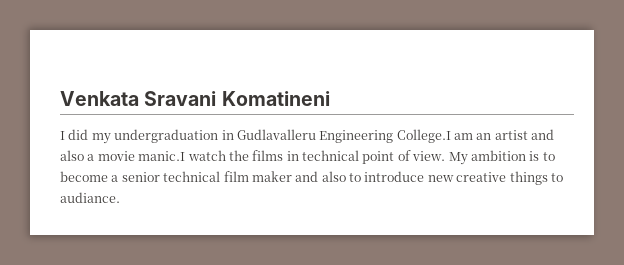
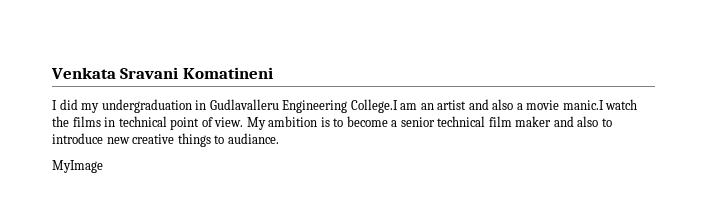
+ MyImage

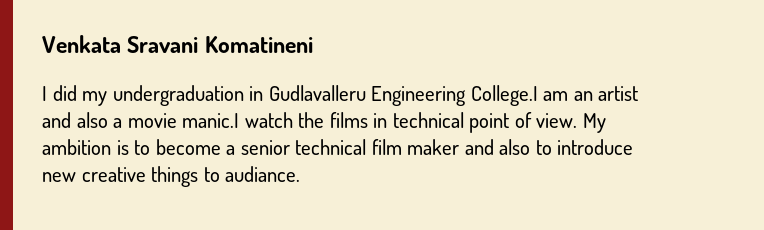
- MyImage

